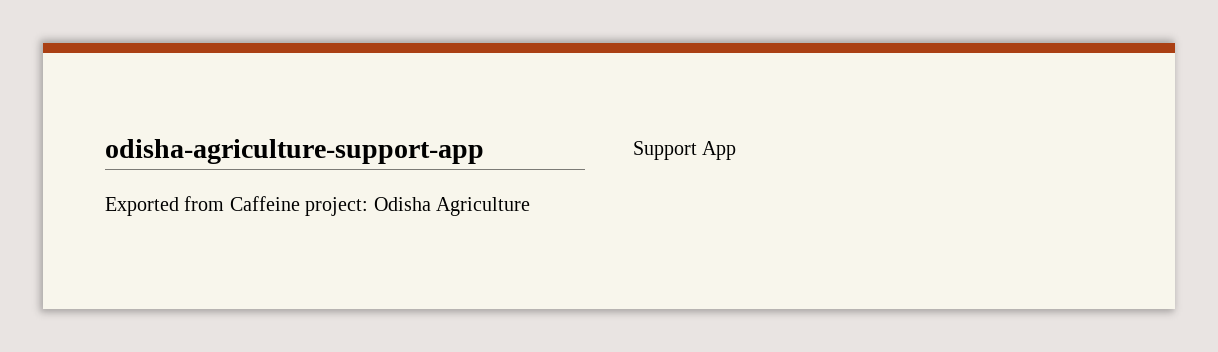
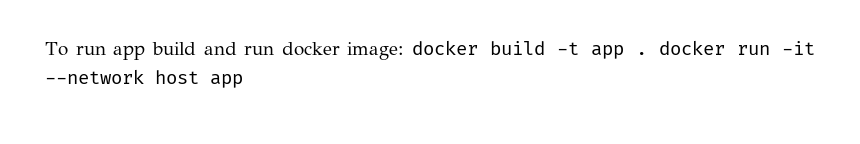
- odisha-agriculture-support-app
- Exported from Caffeine project: Odisha Agriculture Support App
+ To run app build and run docker image: docker build -t app . docker run -it --network host app

